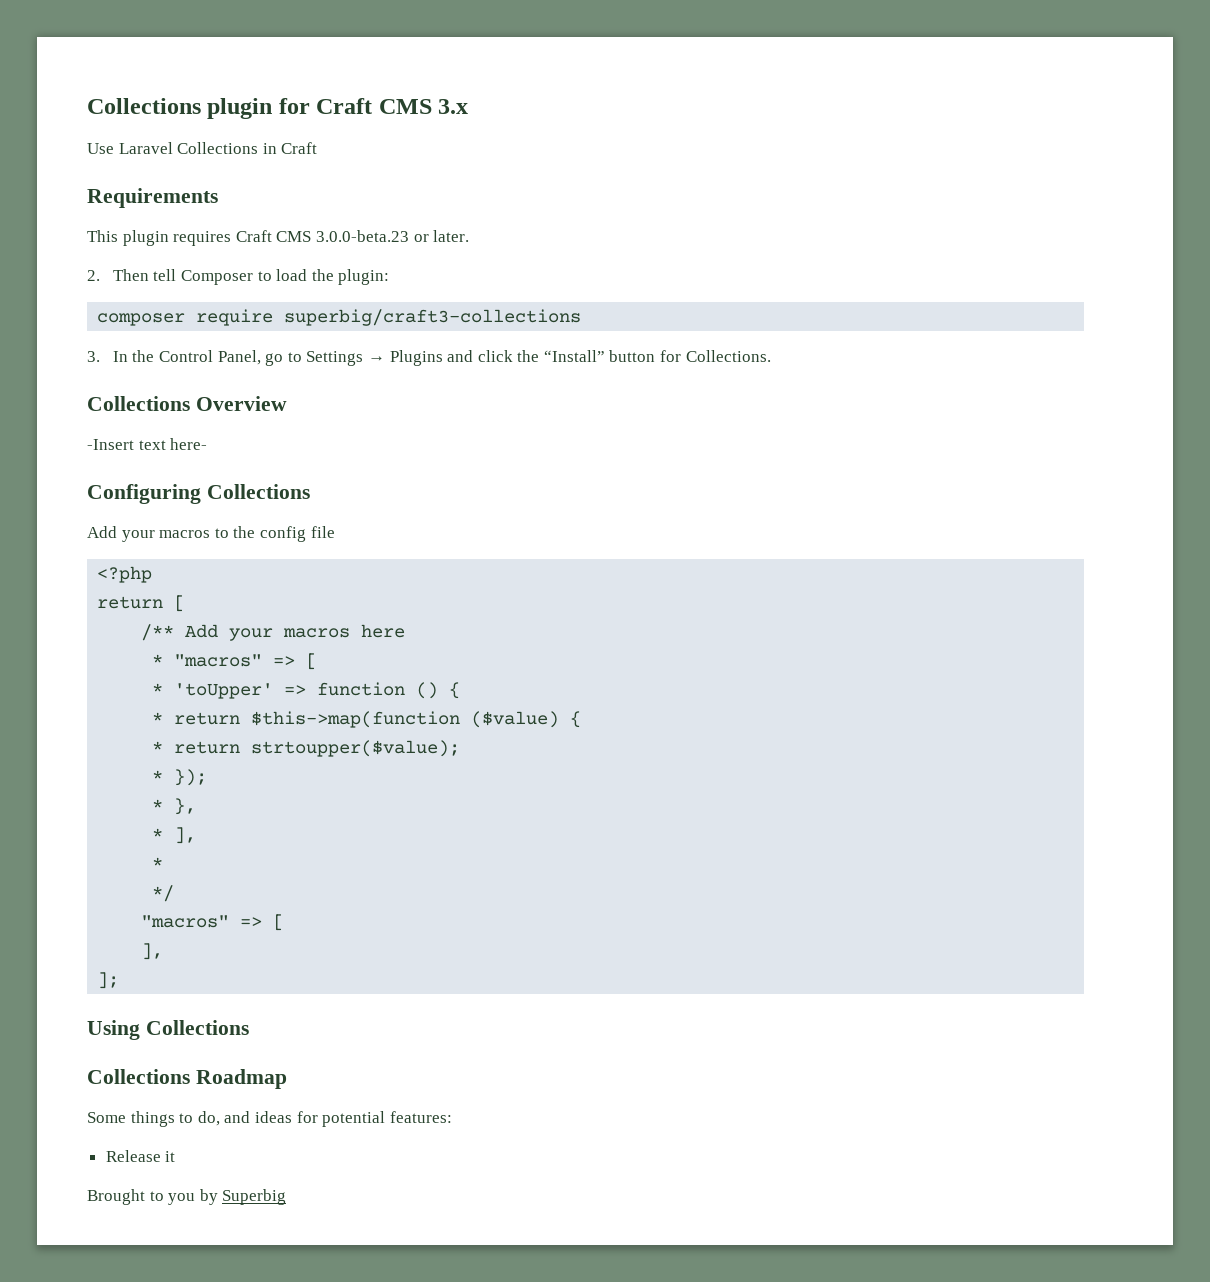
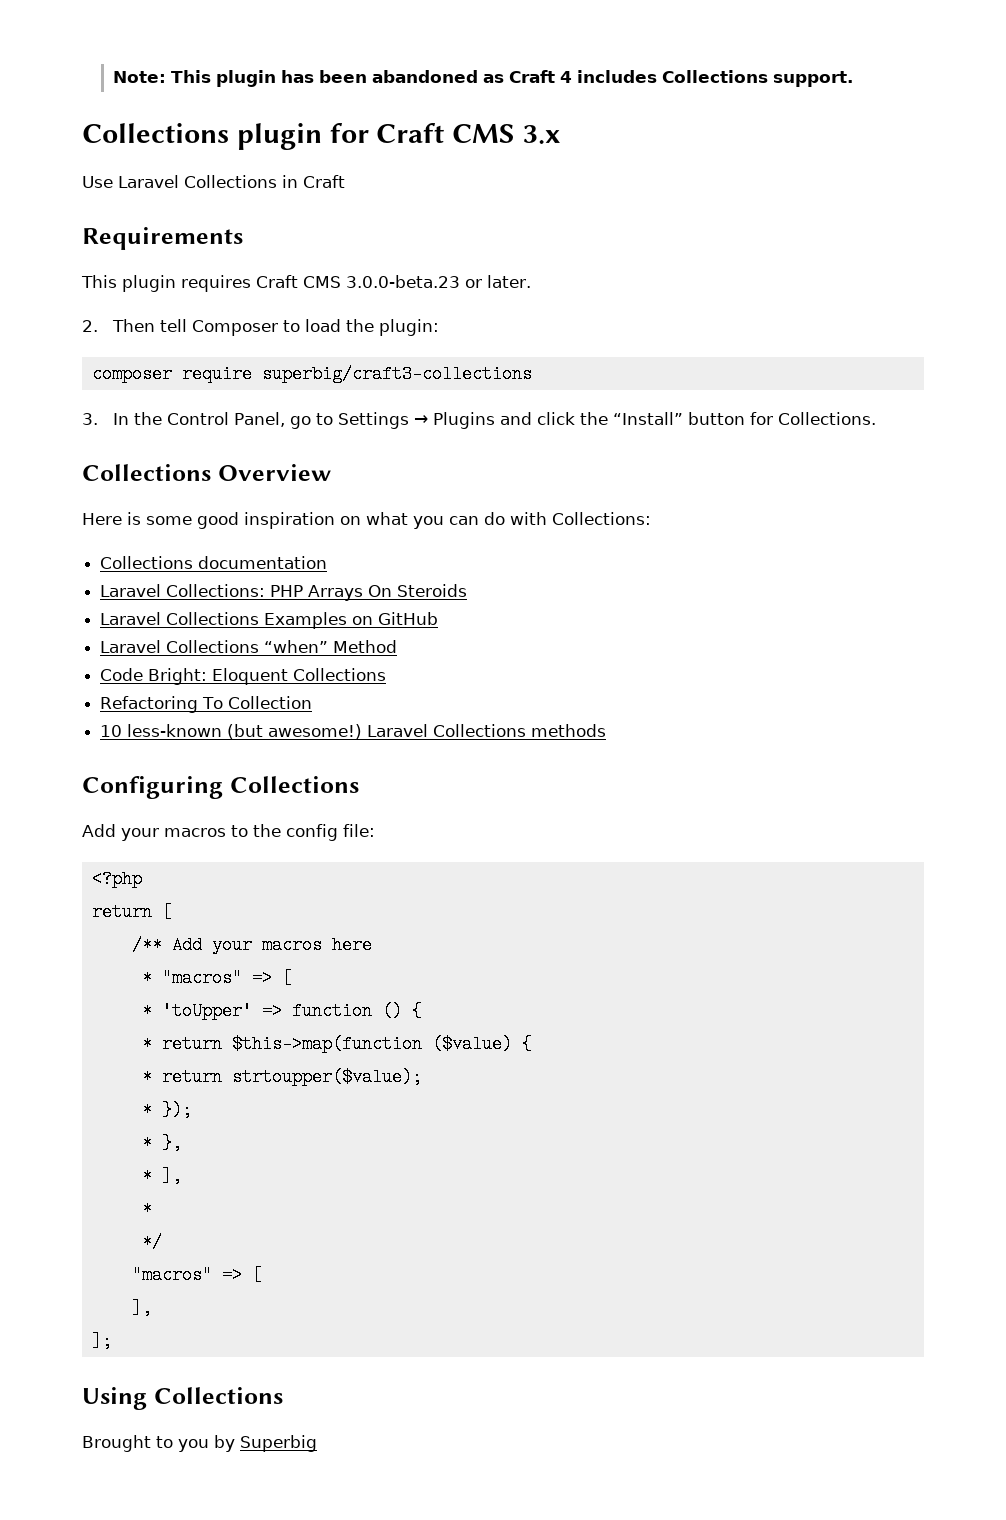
+ Note: This plugin has been abandoned as Craft 4 includes Collections support.
- -Insert text here-
+ Here is some good inspiration on what you can do with Collections:
+ Collections documentation
+ Laravel Collections: PHP Arrays On Steroids
+ Laravel Collections Examples on GitHub
+ Laravel Collections “when” Method
+ Code Bright: Eloquent Collections
+ Refactoring To Collection
+ 10 less-known (but awesome!) Laravel Collections methods
- Add your macros to the config file
+ Add your macros to the config file:
- Collections Roadmap
- Some things to do, and ideas for potential features:
- Release it

